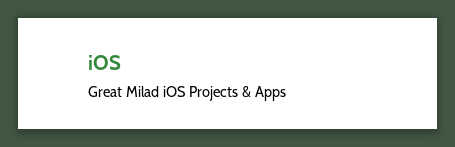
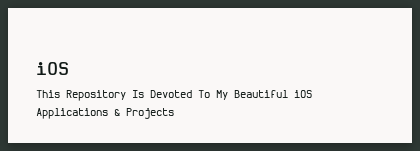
- Great Milad iOS Projects & Apps
+ This Repository Is Devoted To My Beautiful iOS Applications & Projects

